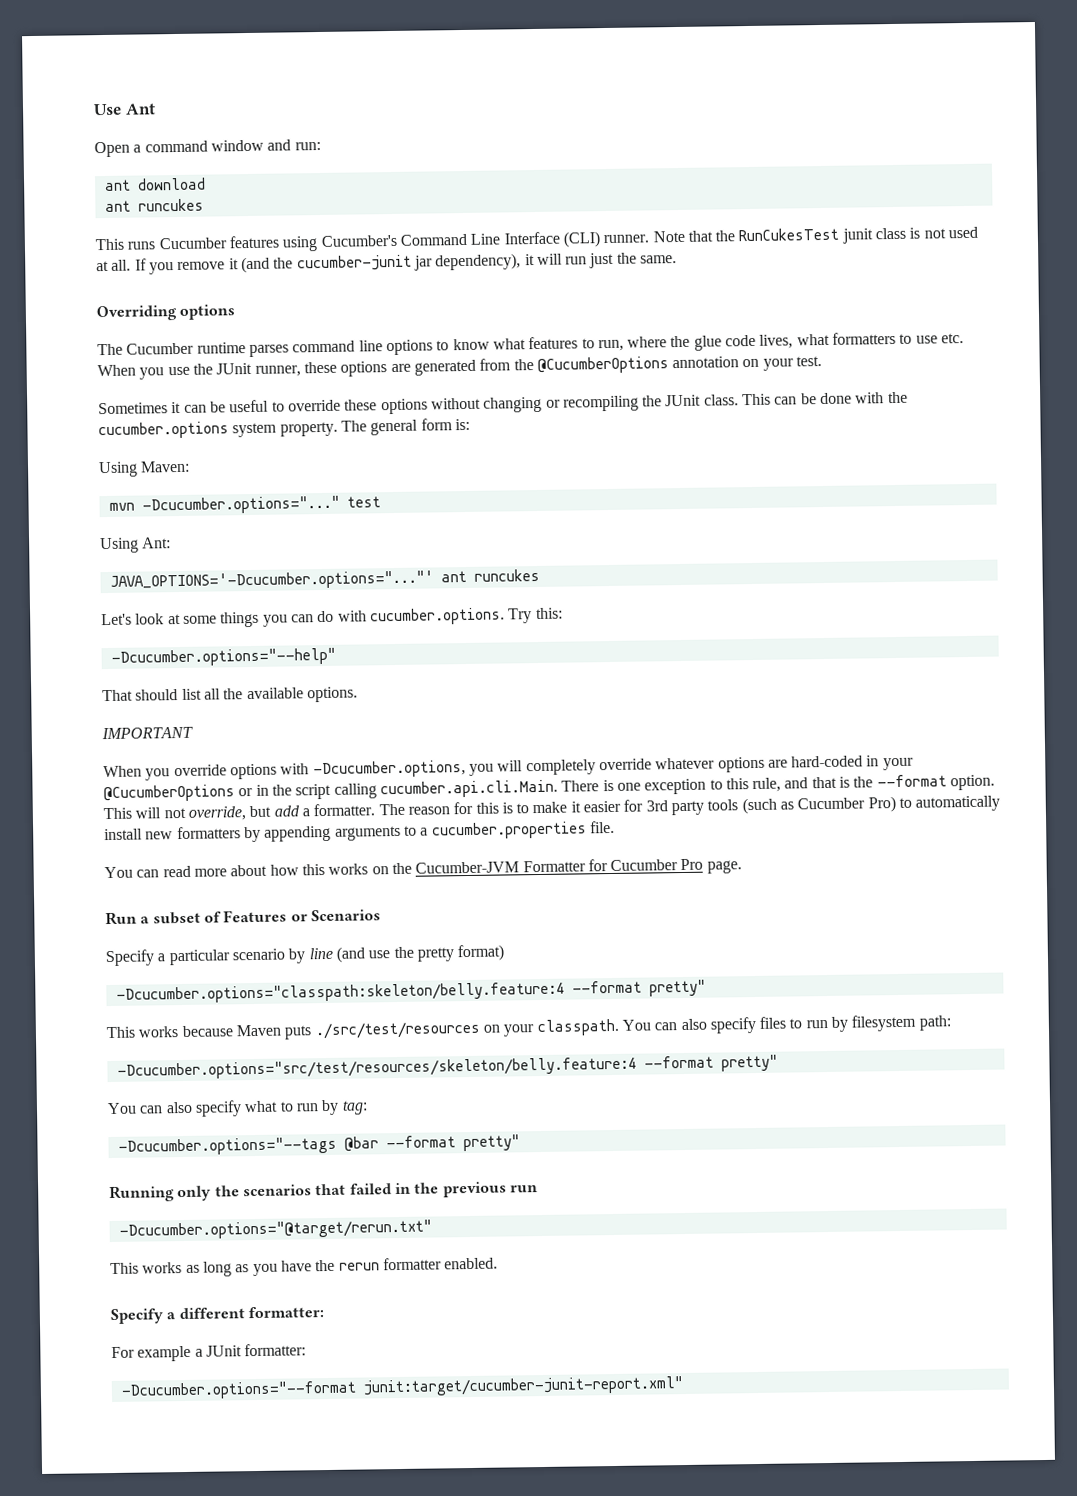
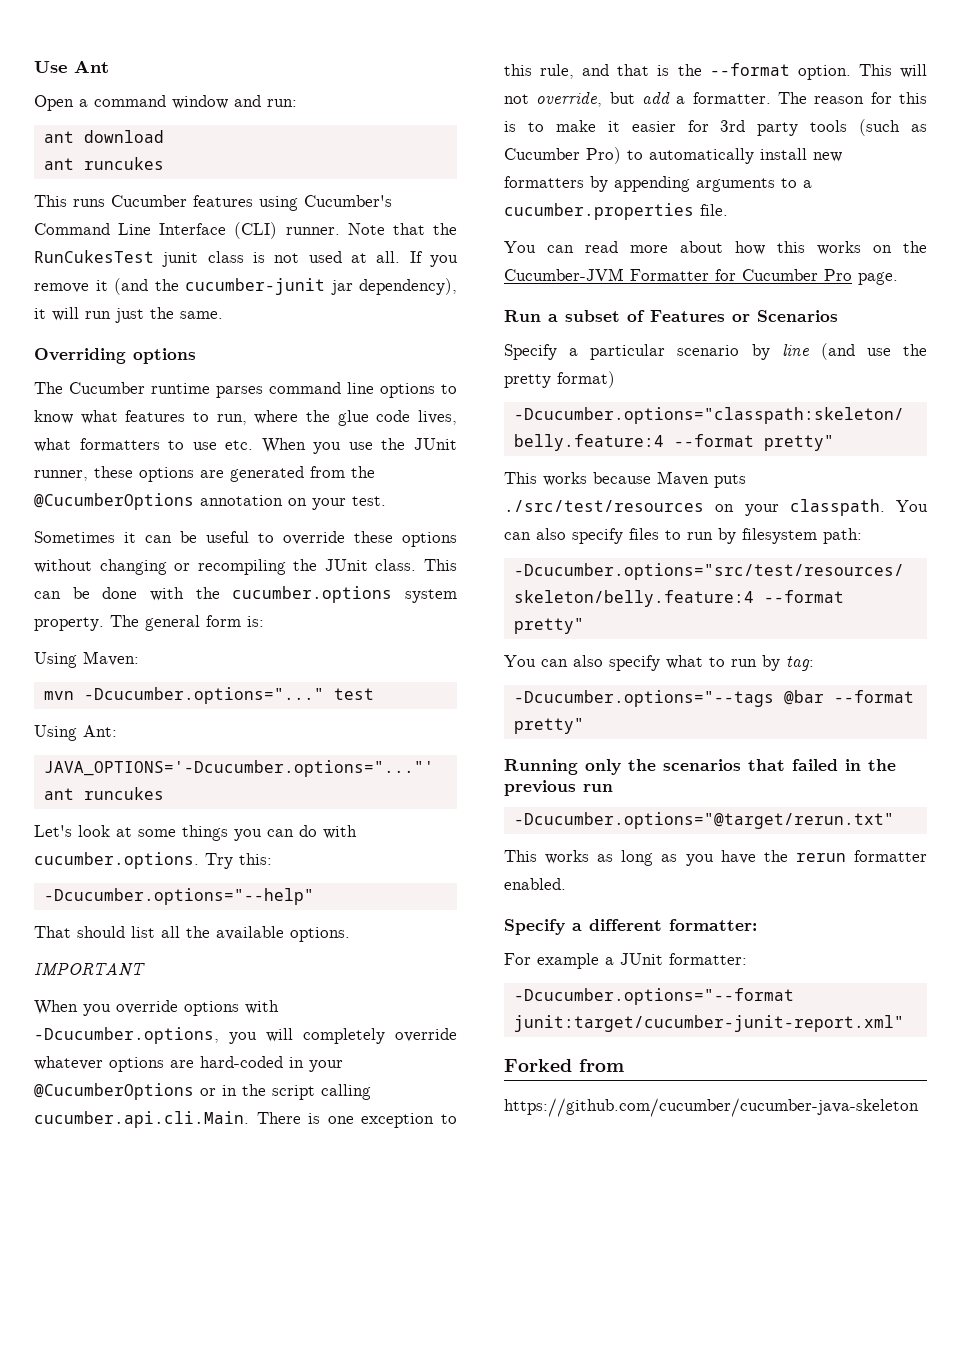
+ Forked from
+ https://github.com/cucumber/cucumber-java-skeleton

